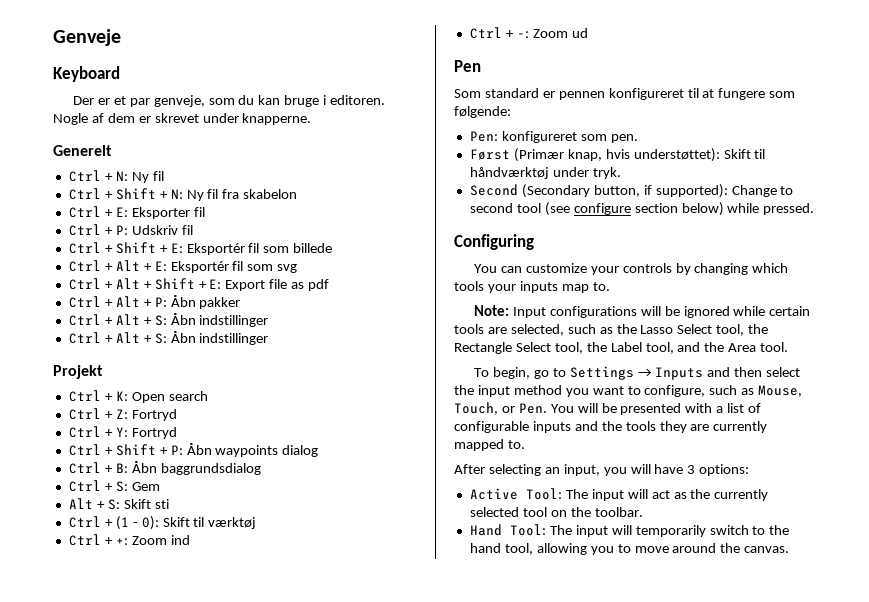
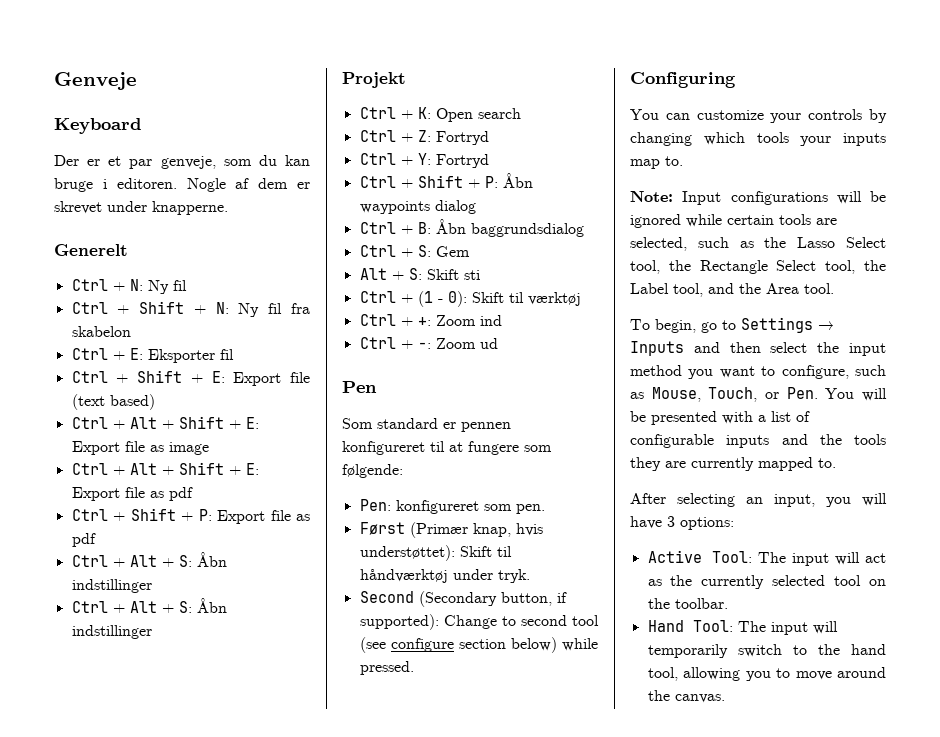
- Ctrl + P: Udskriv fil
- Ctrl + Shift + E: Eksportér fil som billede
- Ctrl + Alt + E: Eksportér fil som svg
+ Ctrl + Shift + E: Export file (text based)
+ Ctrl + Alt + Shift + E: Export file as image
- Ctrl + Alt + P: Åbn pakker
+ Ctrl + Shift + P: Export file as pdf

